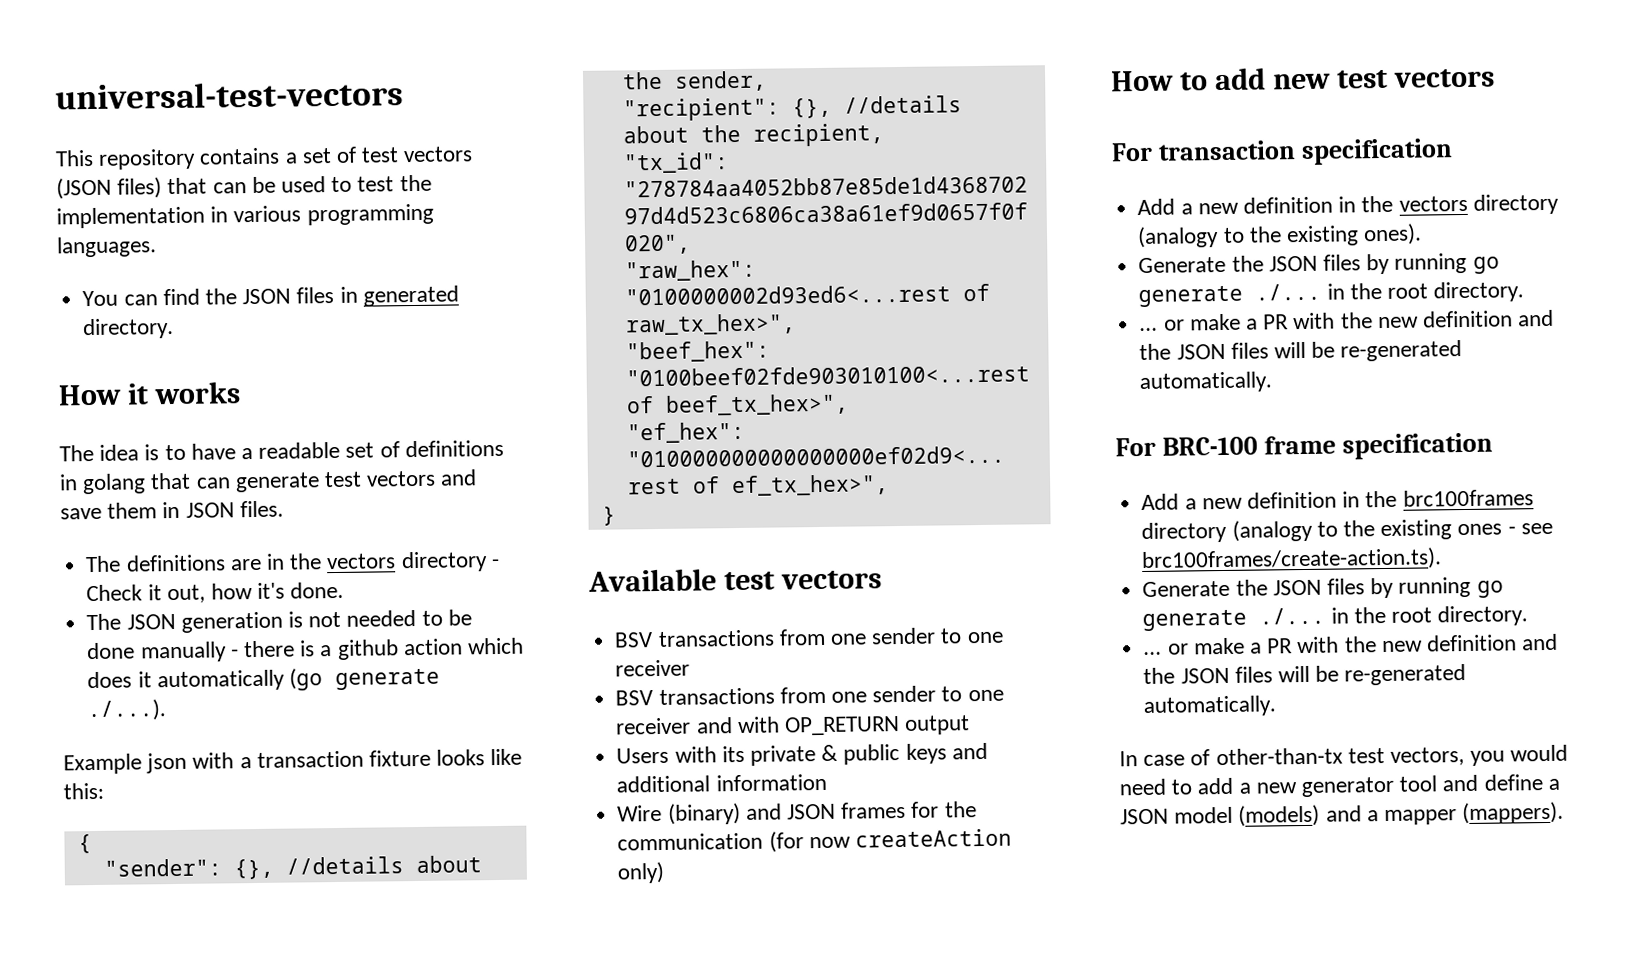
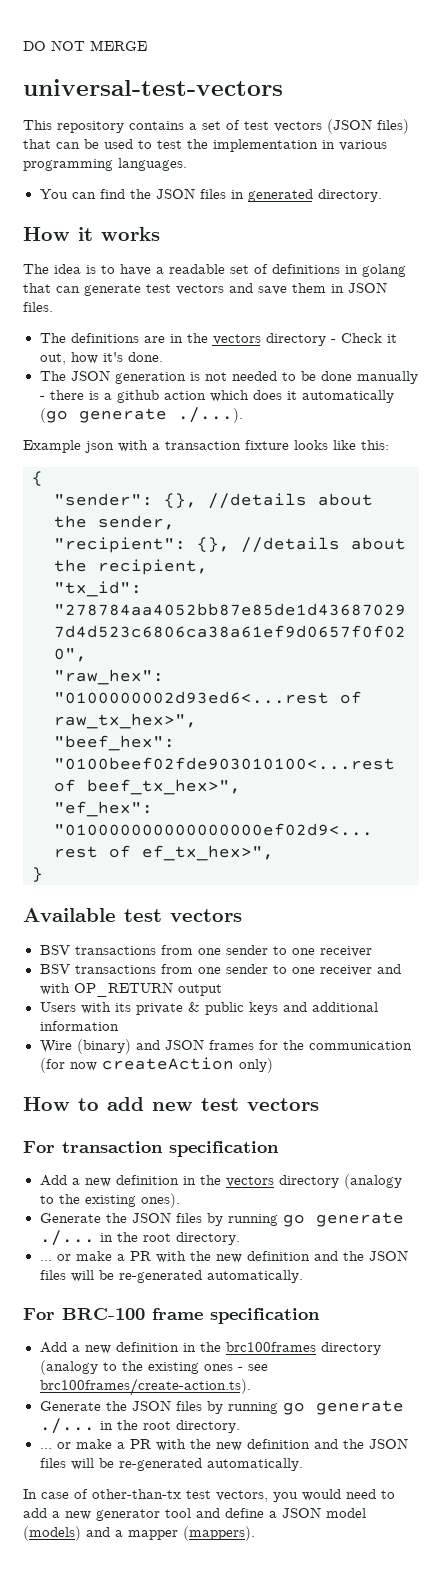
+ DO NOT MERGE

